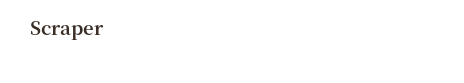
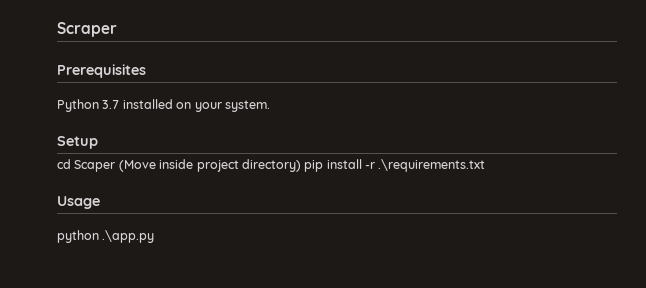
+ Prerequisites
+ Python 3.7 installed on your system.
+ Setup
+ cd Scaper (Move inside project directory) pip install -r .\requirements.txt
+ Usage
+ python .\app.py

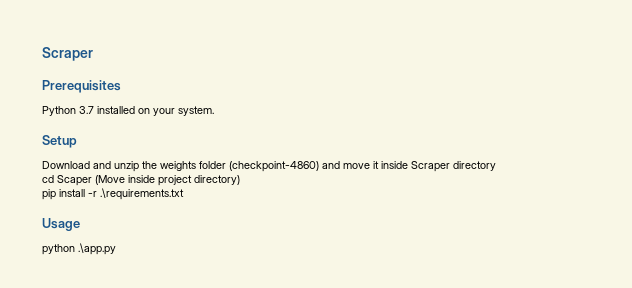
+ Download and unzip the weights folder (checkpoint-4860) and move it inside Scraper directory
- cd Scaper (Move inside project directory) pip install -r .\requirements.txt
+ cd Scaper (Move inside project directory)
+ pip install -r .\requirements.txt

